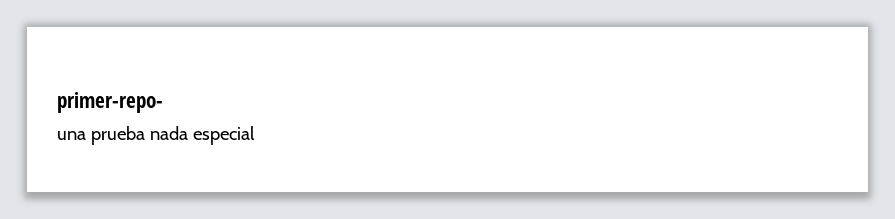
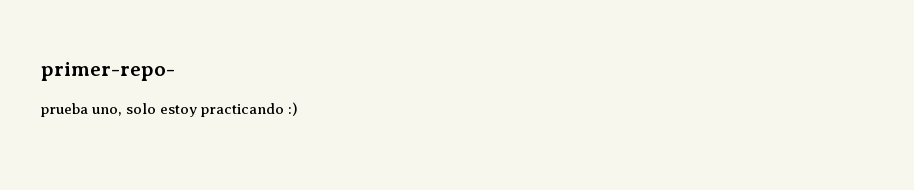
- una prueba nada especial
+ prueba uno, solo estoy practicando :)

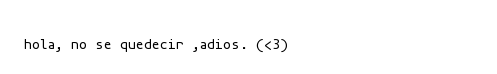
- primer-repo-
- prueba uno, solo estoy practicando :)
+ hola, no se quedecir ,adios. (<3)

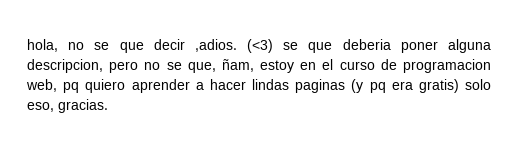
- hola, no se quedecir ,adios. (<3)
+ hola, no se que decir ,adios. (<3) se que deberia poner alguna descripcion, pero no se que, ñam, estoy en el curso de programacion web, pq quiero aprender a hacer lindas paginas (y pq era gratis) solo eso, gracias.

